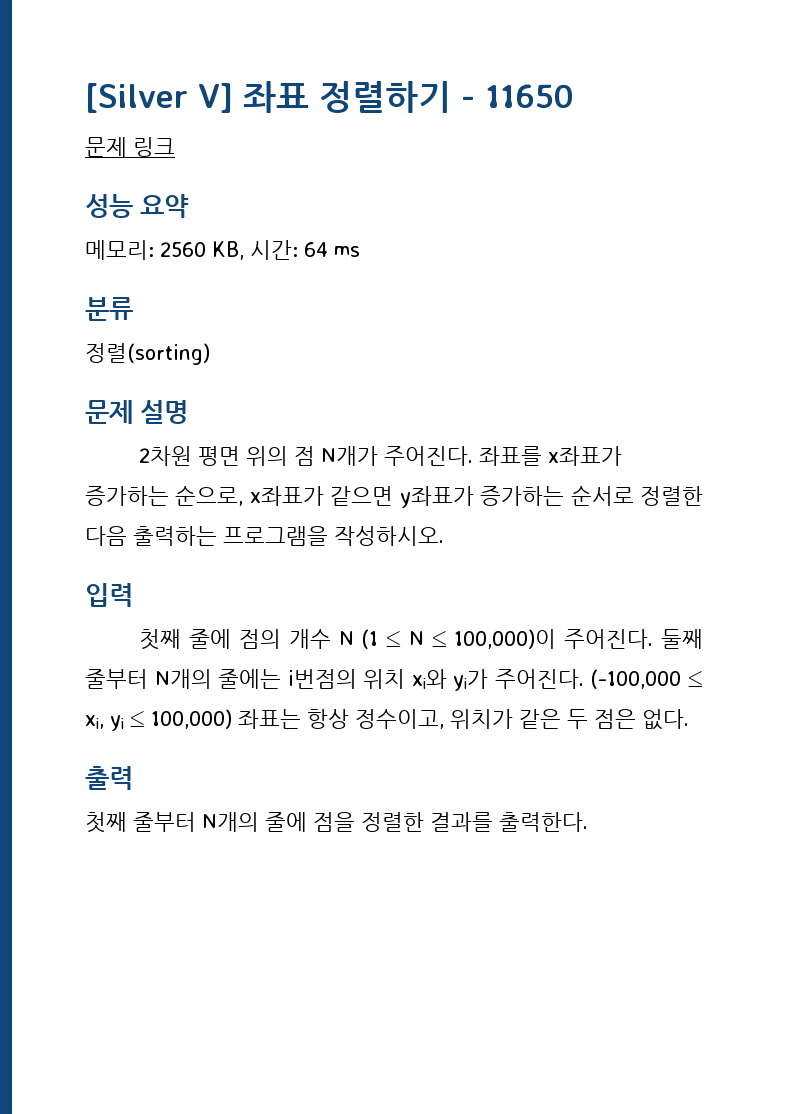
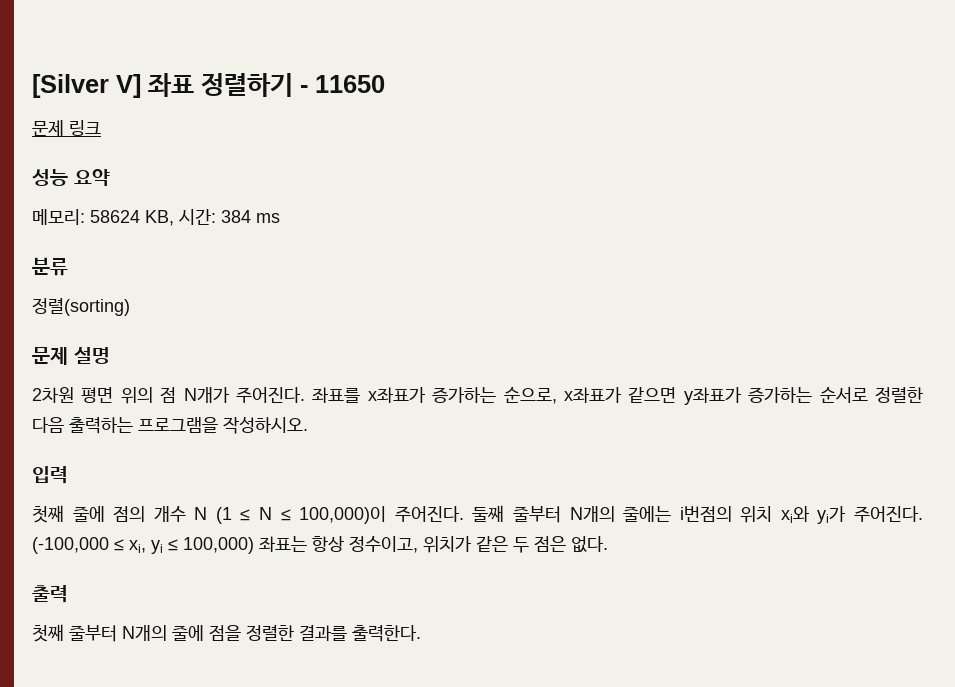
- 메모리: 2560 KB, 시간: 64 ms
+ 메모리: 58624 KB, 시간: 384 ms

